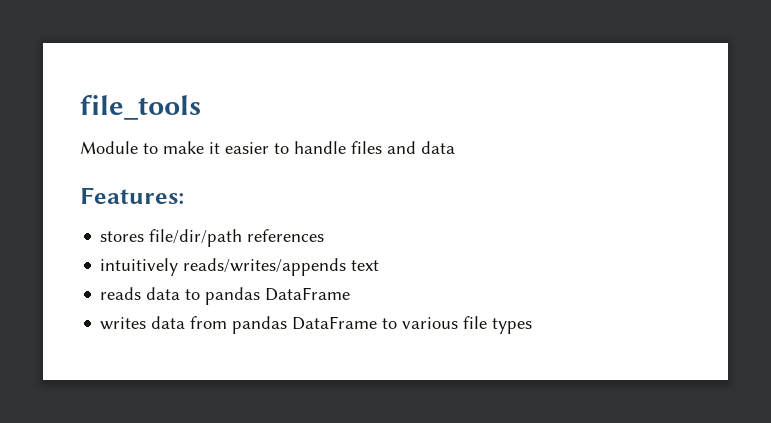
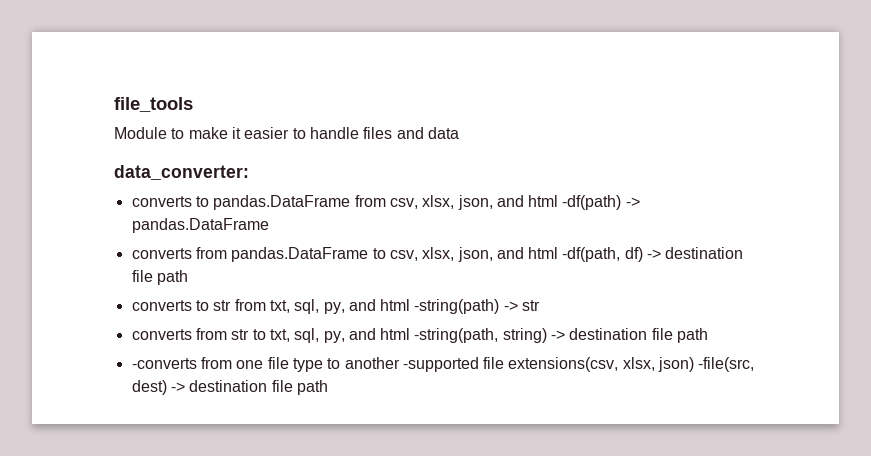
- Features:
- stores file/dir/path references
- intuitively reads/writes/appends text
- reads data to pandas DataFrame
- writes data from pandas DataFrame to various file types
+ data_converter:
+ converts to pandas.DataFrame from csv, xlsx, json, and html -df(path) -> pandas.DataFrame
+ converts from pandas.DataFrame to csv, xlsx, json, and html -df(path, df) -> destination file path
+ converts to str from txt, sql, py, and html -string(path) -> str
+ converts from str to txt, sql, py, and html -string(path, string) -> destination file path
+ -converts from one file type to another -supported file extensions(csv, xlsx, json) -file(src, dest) -> destination file path

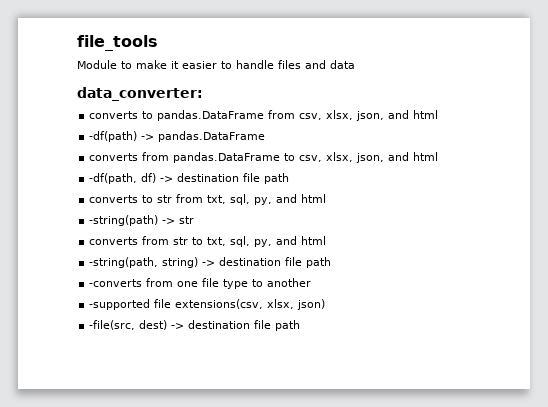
- converts to pandas.DataFrame from csv, xlsx, json, and html -df(path) -> pandas.DataFrame
+ converts to pandas.DataFrame from csv, xlsx, json, and html
+ -df(path) -> pandas.DataFrame
- converts from pandas.DataFrame to csv, xlsx, json, and html -df(path, df) -> destination file path
+ converts from pandas.DataFrame to csv, xlsx, json, and html
+ -df(path, df) -> destination file path
- converts to str from txt, sql, py, and html -string(path) -> str
+ converts to str from txt, sql, py, and html
+ -string(path) -> str
- converts from str to txt, sql, py, and html -string(path, string) -> destination file path
+ converts from str to txt, sql, py, and html
+ -string(path, string) -> destination file path
- -converts from one file type to another -supported file extensions(csv, xlsx, json) -file(src, dest) -> destination file path
+ -converts from one file type to another
+ -supported file extensions(csv, xlsx, json)
+ -file(src, dest) -> destination file path

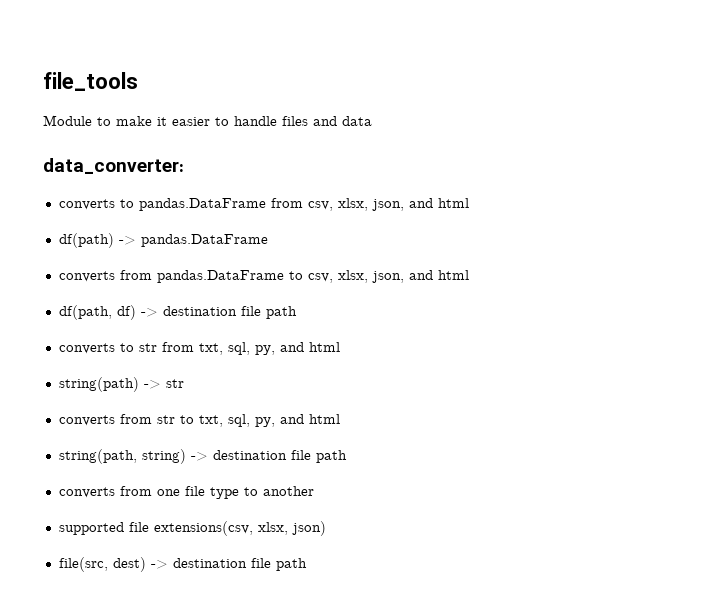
- -df(path) -> pandas.DataFrame
+ df(path) -> pandas.DataFrame
- -df(path, df) -> destination file path
+ df(path, df) -> destination file path
- -string(path) -> str
+ string(path) -> str
- -string(path, string) -> destination file path
+ string(path, string) -> destination file path
- -converts from one file type to another
+ converts from one file type to another
- -supported file extensions(csv, xlsx, json)
+ supported file extensions(csv, xlsx, json)
- -file(src, dest) -> destination file path
+ file(src, dest) -> destination file path

